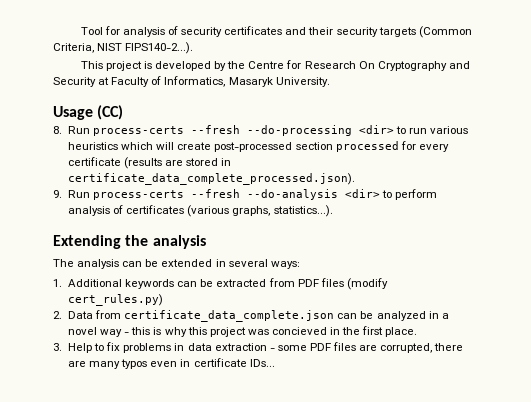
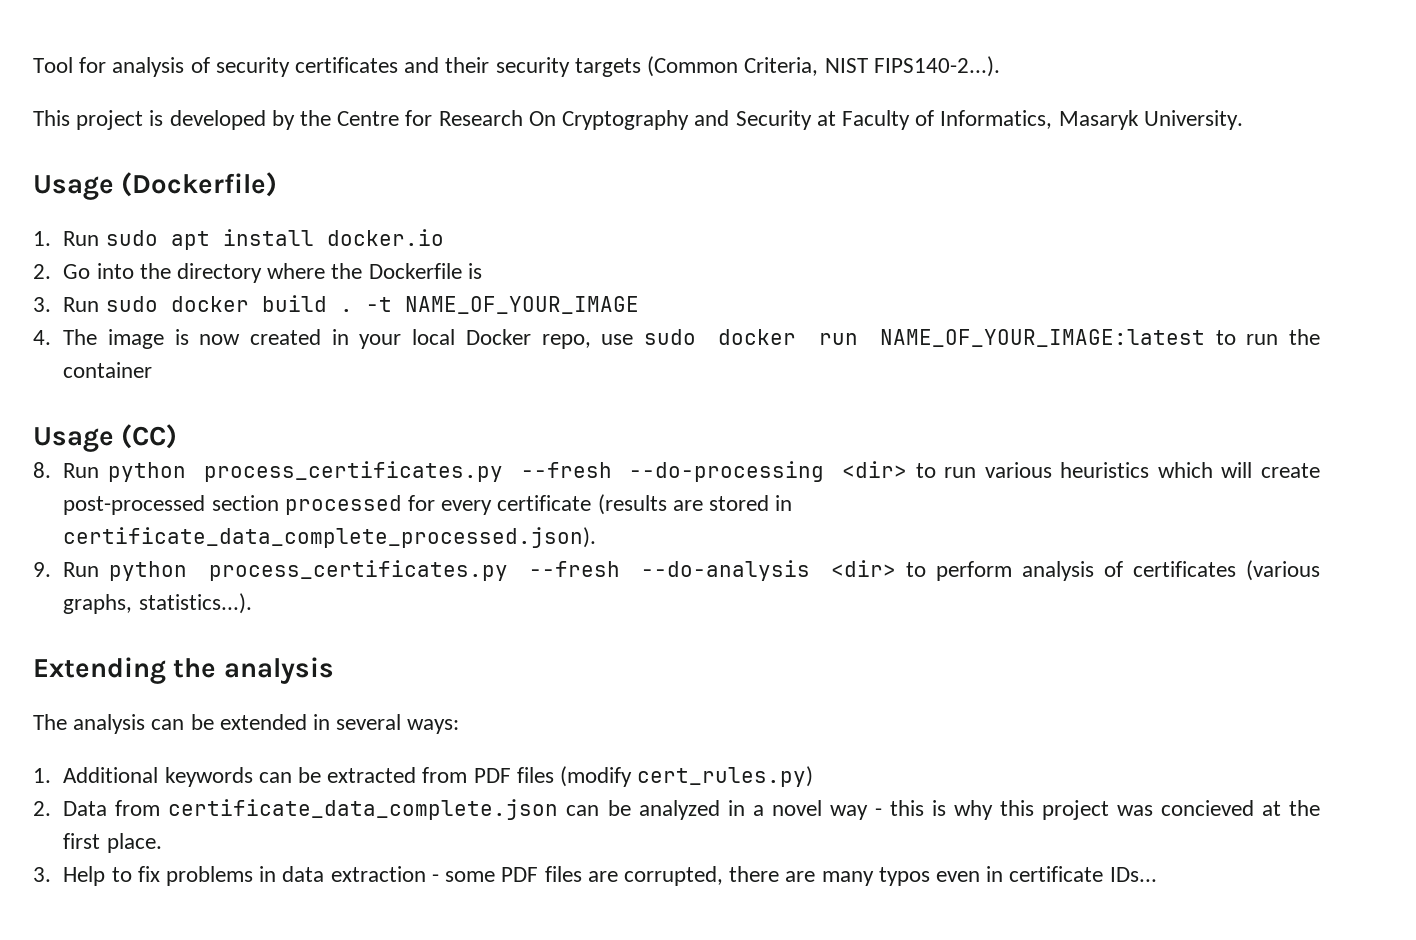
+ Usage (Dockerfile)
+ 1. Run sudo apt install docker.io
+ 2. Go into the directory where the Dockerfile is
+ 3. Run sudo docker build . -t NAME_OF_YOUR_IMAGE
+ 4. The image is now created in your local Docker repo, use sudo docker run NAME_OF_YOUR_IMAGE:latest to run the container
- 8. Run process-certs --fresh --do-processing <dir> to run various heuristics which will create post-processed section processed for every certificate (results are stored in certificate_data_complete_processed.json).
+ 8. Run python process_certificates.py --fresh --do-processing <dir> to run various heuristics which will create post-processed section processed for every certificate (results are stored in certificate_data_complete_processed.json).
- 9. Run process-certs --fresh --do-analysis <dir> to perform analysis of certificates (various graphs, statistics...).
+ 9. Run python process_certificates.py --fresh --do-analysis <dir> to perform analysis of certificates (various graphs, statistics...).
- 2. Data from certificate_data_complete.json can be analyzed in a novel way - this is why this project was concieved in the first place.
+ 2. Data from certificate_data_complete.json can be analyzed in a novel way - this is why this project was concieved at the first place.

